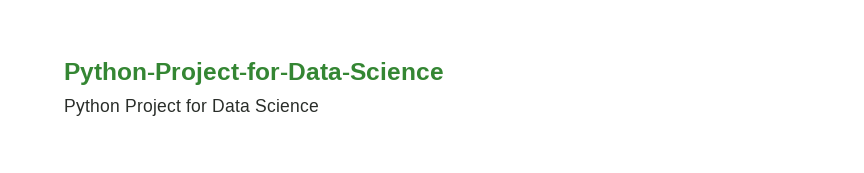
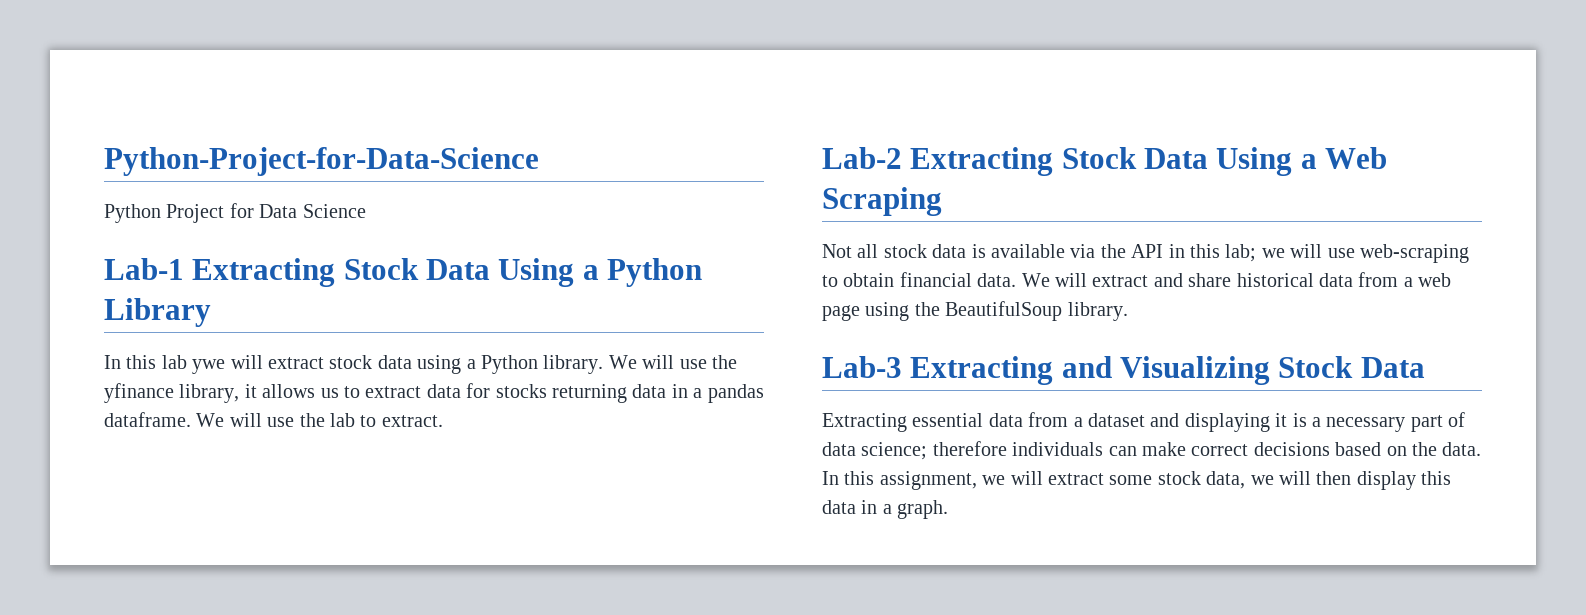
+ Lab-1 Extracting Stock Data Using a Python Library
+ In this lab ywe will extract stock data using a Python library. We will use the yfinance library, it allows us to extract data for stocks returning data in a pandas dataframe. We will use the lab to extract.
+ Lab-2 Extracting Stock Data Using a Web Scraping
+ Not all stock data is available via the API in this lab; we will use web-scraping to obtain financial data. We will extract and share historical data from a web page using the BeautifulSoup library.
+ Lab-3 Extracting and Visualizing Stock Data
+ Extracting essential data from a dataset and displaying it is a necessary part of data science; therefore individuals can make correct decisions based on the data. In this assignment, we will extract some stock data, we will then display this data in a graph.

